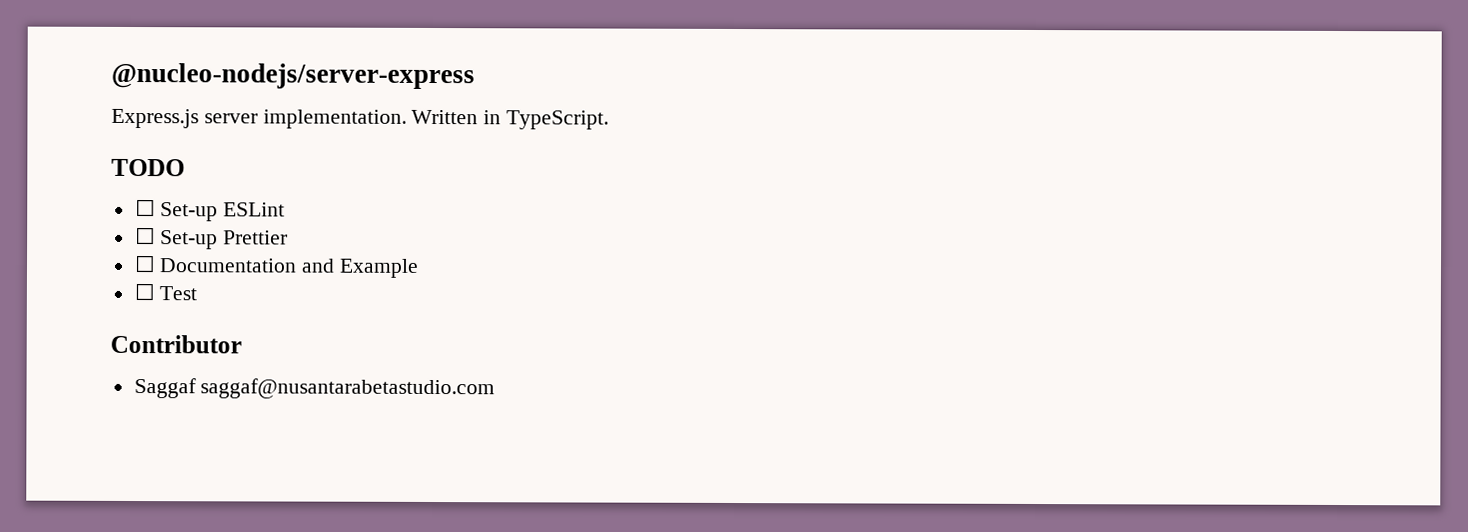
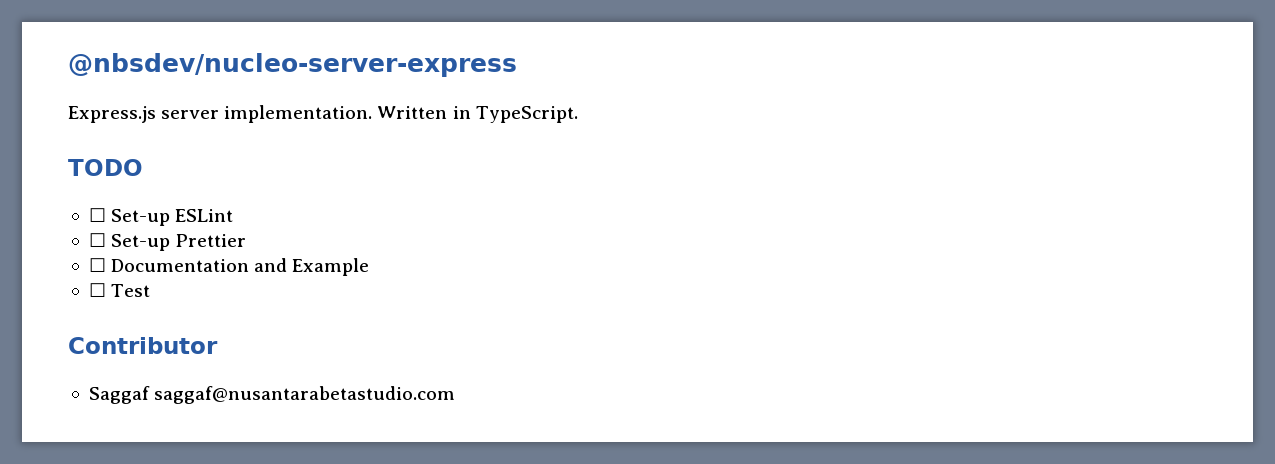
- @nucleo-nodejs/server-express
+ @nbsdev/nucleo-server-express

